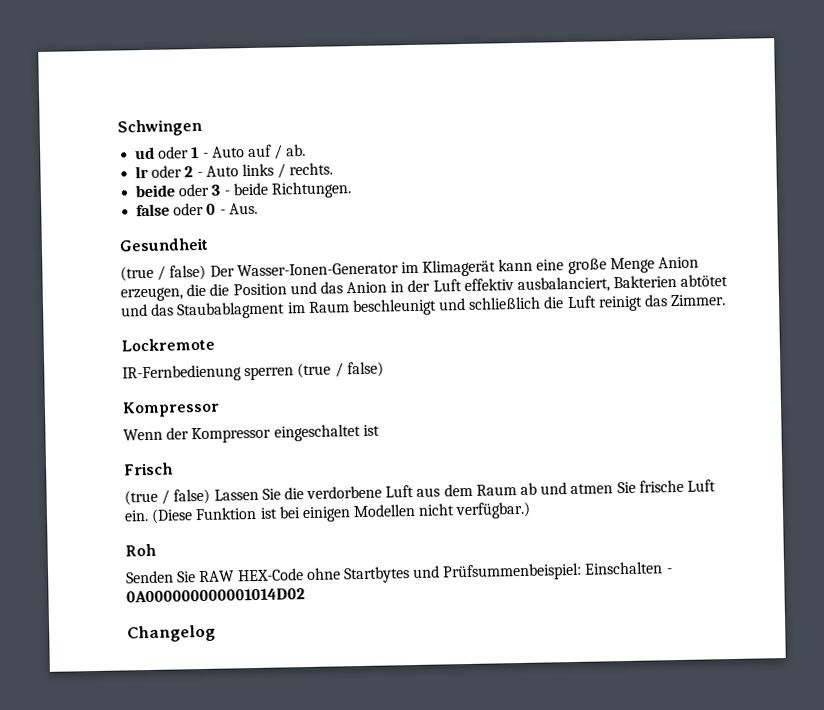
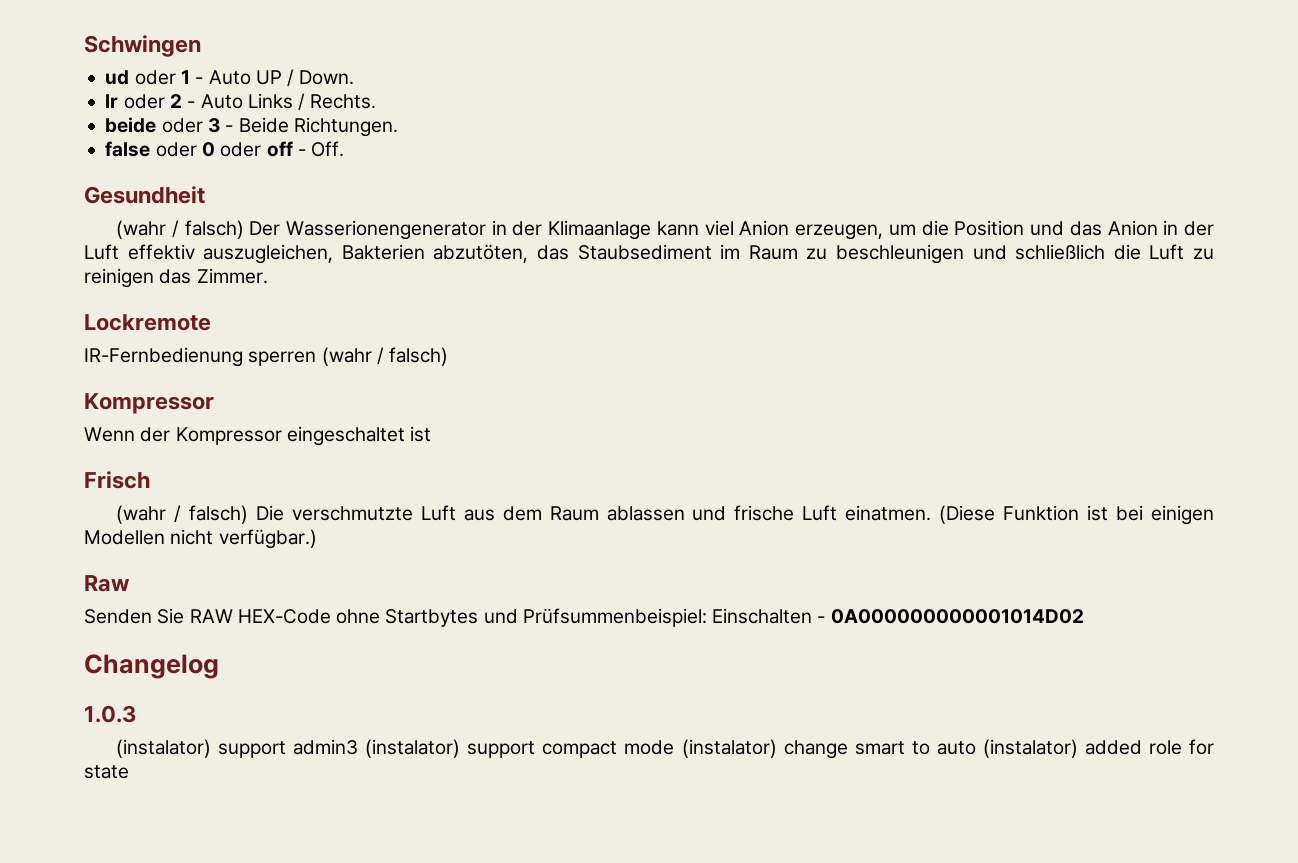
- ud oder 1 - Auto auf / ab.
+ ud oder 1 - Auto UP / Down.
- lr oder 2 - Auto links / rechts.
+ lr oder 2 - Auto Links / Rechts.
- beide oder 3 - beide Richtungen.
+ beide oder 3 - Beide Richtungen.
- false oder 0 - Aus.
+ false oder 0 oder off - Off.
  Gesundheit
- (true / false) Der Wasser-Ionen-Generator im Klimagerät kann eine große Menge Anion erzeugen, die die Position und das Anion in der Luft effektiv ausbalanciert, Bakterien abtötet und das Staubablagment im Raum beschleunigt und schließlich die Luft reinigt das Zimmer.
+ (wahr / falsch) Der Wasserionengenerator in der Klimaanlage kann viel Anion erzeugen, um die Position und das Anion in der Luft effektiv auszugleichen, Bakterien abzutöten, das Staubsediment im Raum zu beschleunigen und schließlich die Luft zu reinigen das Zimmer.
- IR-Fernbedienung sperren (true / false)
+ IR-Fernbedienung sperren (wahr / falsch)
- (true / false) Lassen Sie die verdorbene Luft aus dem Raum ab und atmen Sie frische Luft ein.
+ (wahr / falsch) Die verschmutzte Luft aus dem Raum ablassen und frische Luft einatmen.
- Roh
+ Raw
+ 1.0.3
+ (instalator) support admin3 (instalator) support compact mode (instalator) change smart to auto (instalator) added role for state

